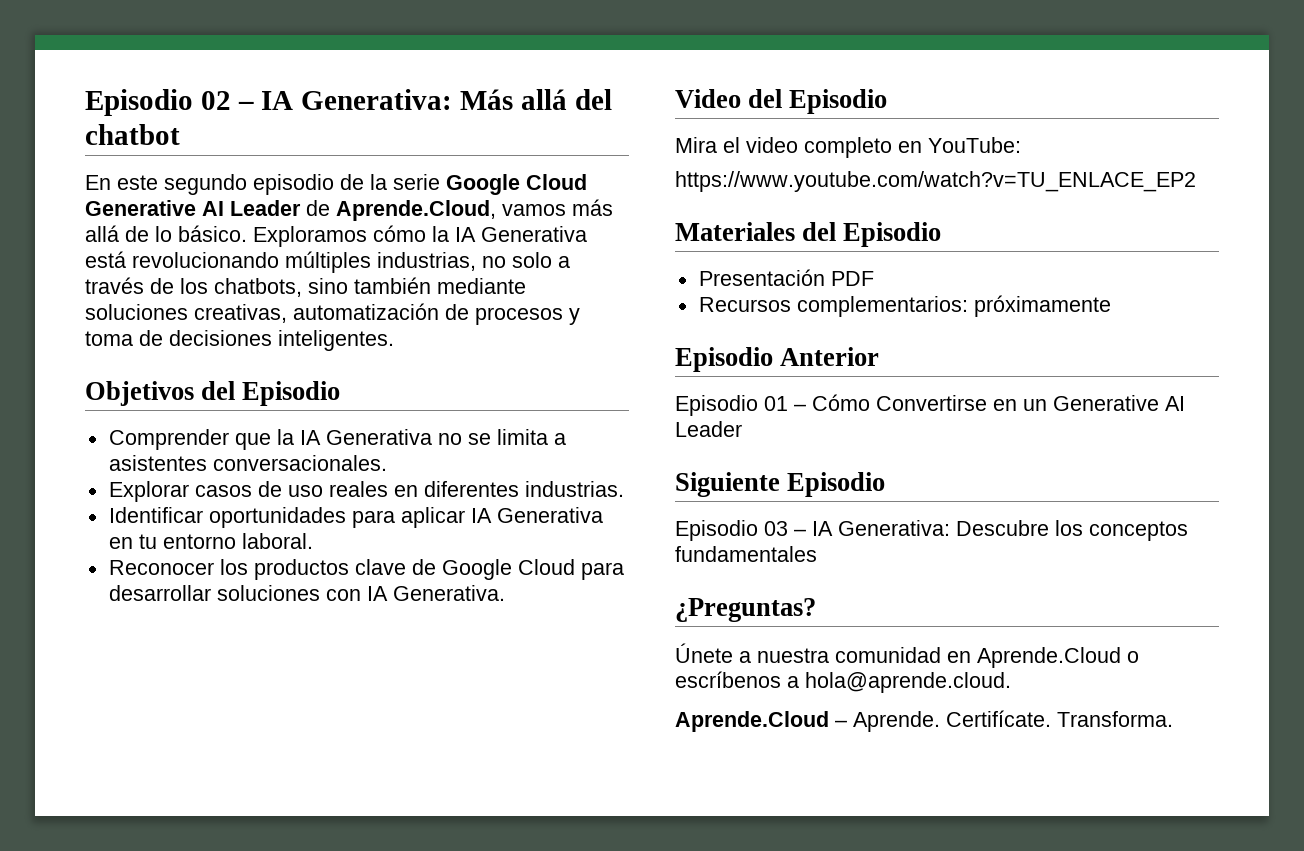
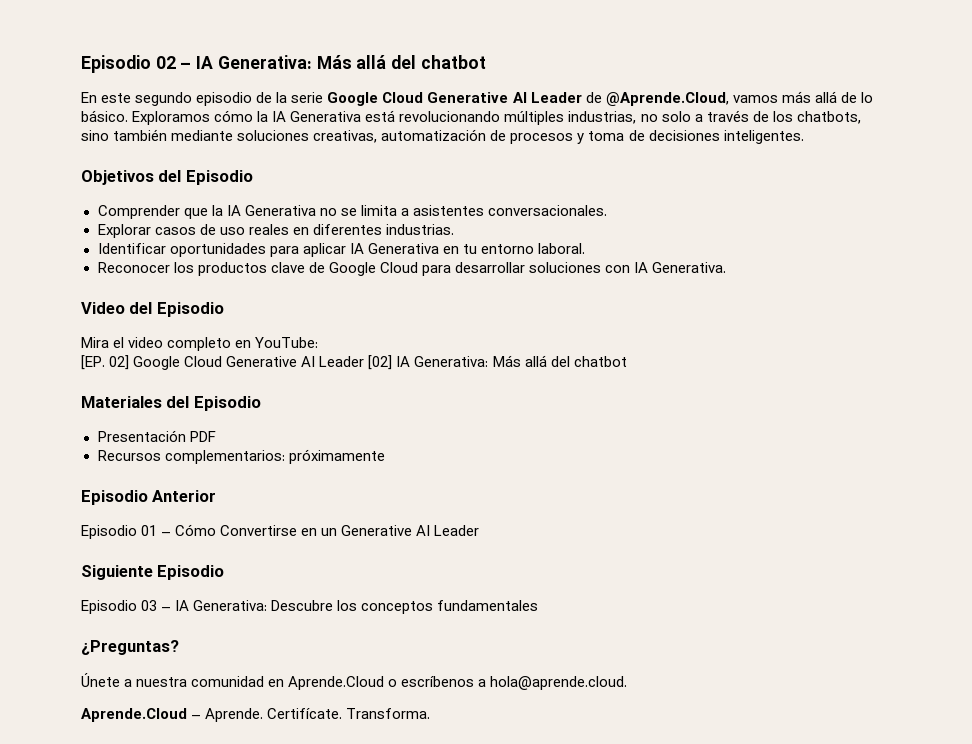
- En este segundo episodio de la serie Google Cloud Generative AI Leader de Aprende.Cloud, vamos más allá de lo básico.
+ En este segundo episodio de la serie Google Cloud Generative AI Leader de @Aprende.Cloud, vamos más allá de lo básico.
- https://www.youtube.com/watch?v=TU_ENLACE_EP2
+ [EP. 02] Google Cloud Generative AI Leader [02] IA Generativa: Más allá del chatbot

